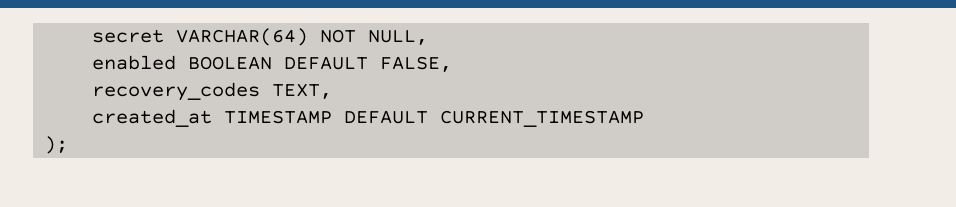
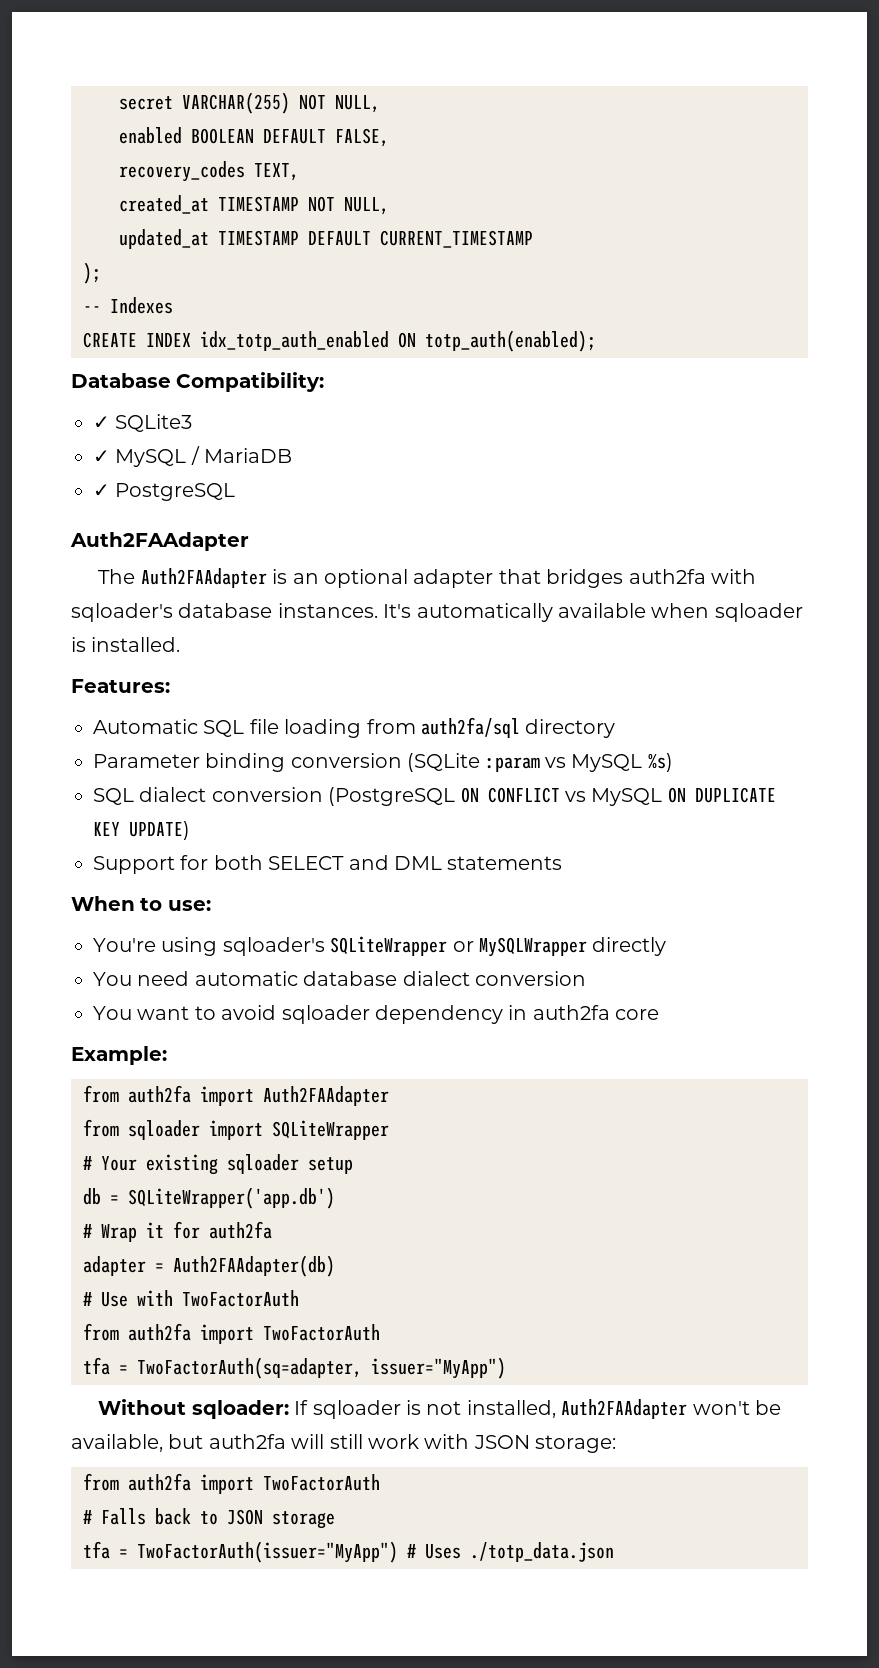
- secret VARCHAR(64) NOT NULL,
+ secret VARCHAR(255) NOT NULL,
- created_at TIMESTAMP DEFAULT CURRENT_TIMESTAMP
+ created_at TIMESTAMP NOT NULL,
+ updated_at TIMESTAMP DEFAULT CURRENT_TIMESTAMP
+ -- Indexes
+ CREATE INDEX idx_totp_auth_enabled ON totp_auth(enabled);
+ Database Compatibility:
+ ✓ SQLite3
+ ✓ MySQL / MariaDB
+ ✓ PostgreSQL
+ Auth2FAAdapter
+ The Auth2FAAdapter is an optional adapter that bridges auth2fa with sqloader's database instances. It's automatically available when sqloader is installed.
+ Features:
+ Automatic SQL file loading from auth2fa/sql directory
+ Parameter binding conversion (SQLite :param vs MySQL %s)
+ SQL dialect conversion (PostgreSQL ON CONFLICT vs MySQL ON DUPLICATE KEY UPDATE)
+ Support for both SELECT and DML statements
+ When to use:
+ You're using sqloader's SQLiteWrapper or MySQLWrapper directly
+ You need automatic database dialect conversion
+ You want to avoid sqloader dependency in auth2fa core
+ Example:
+ from auth2fa import Auth2FAAdapter
+ from sqloader import SQLiteWrapper
+ # Your existing sqloader setup
+ db = SQLiteWrapper('app.db')
+ # Wrap it for auth2fa
+ adapter = Auth2FAAdapter(db)
+ # Use with TwoFactorAuth
+ from auth2fa import TwoFactorAuth
+ tfa = TwoFactorAuth(sq=adapter, issuer="MyApp")
+ Without sqloader: If sqloader is not installed, Auth2FAAdapter won't be available, but auth2fa will still work with JSON storage:
+ from auth2fa import TwoFactorAuth
+ # Falls back to JSON storage
+ tfa = TwoFactorAuth(issuer="MyApp") # Uses ./totp_data.json

